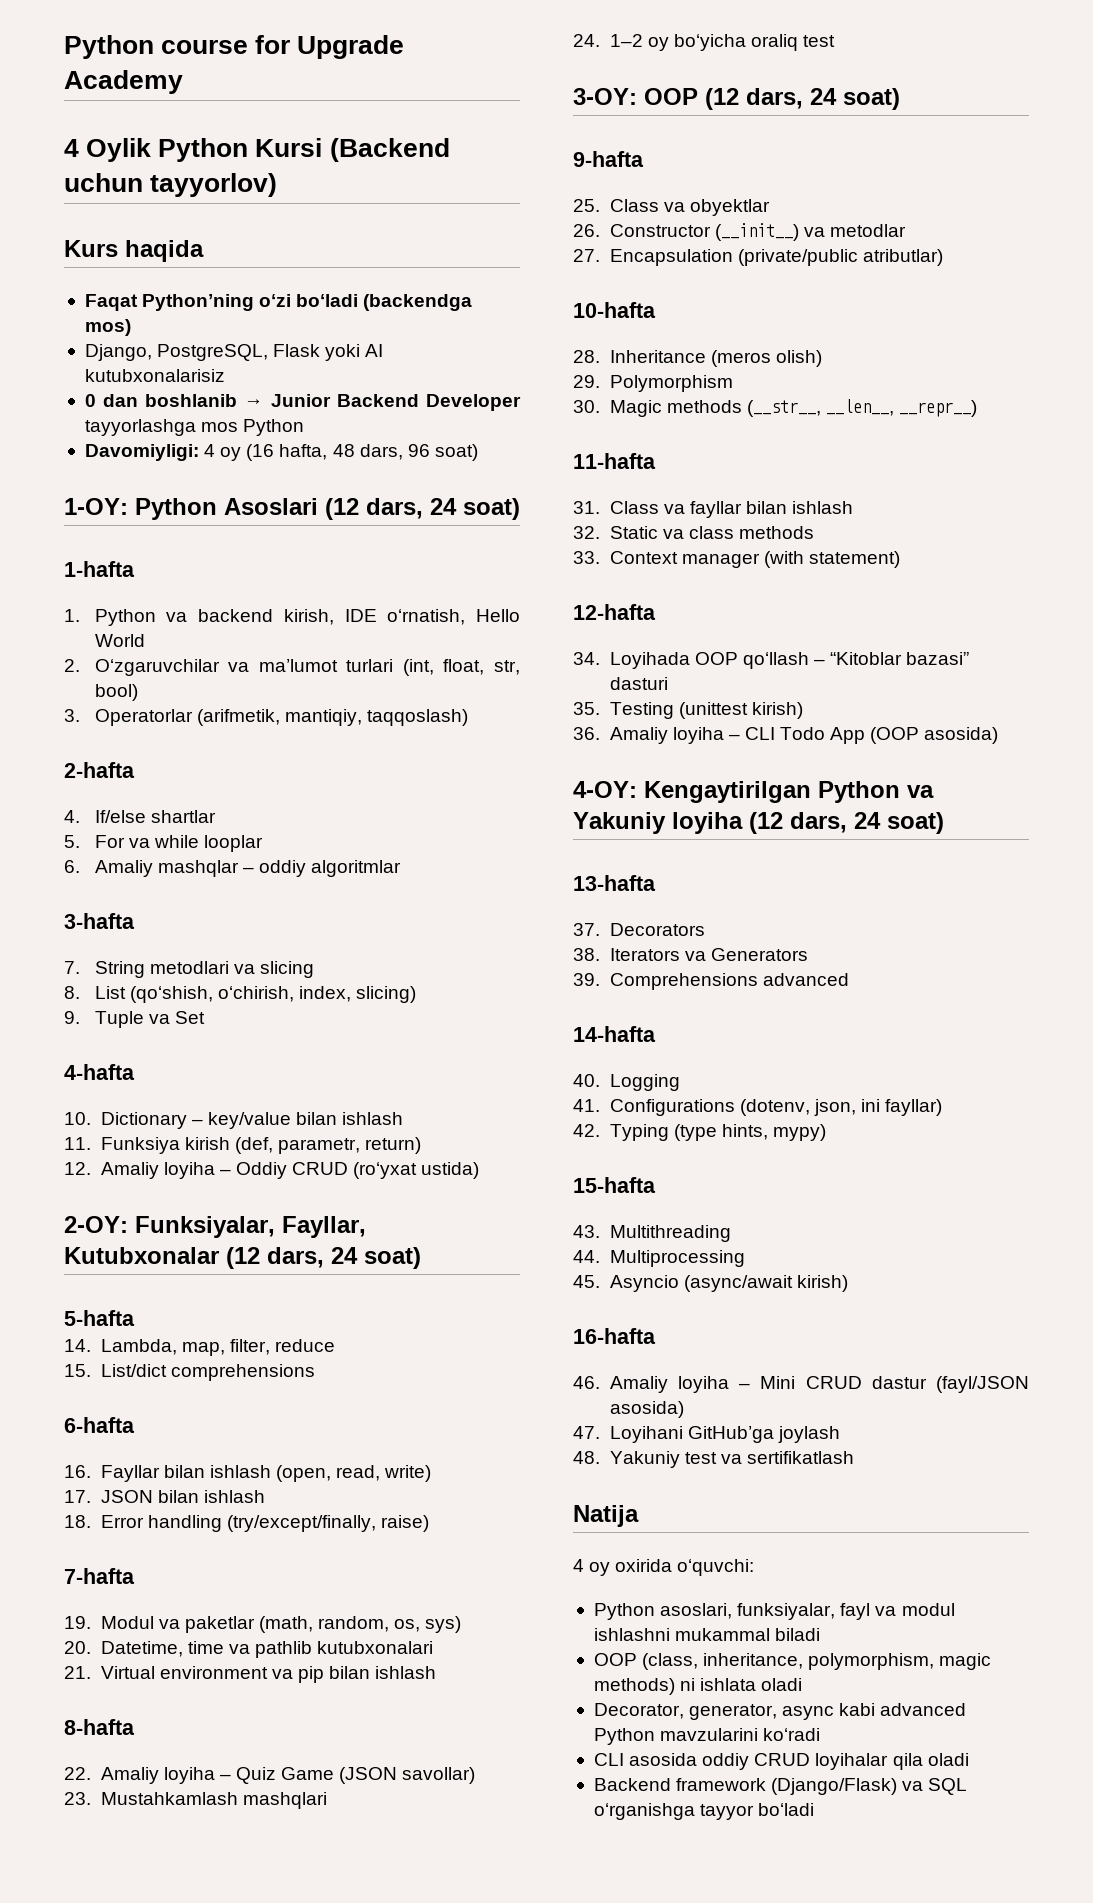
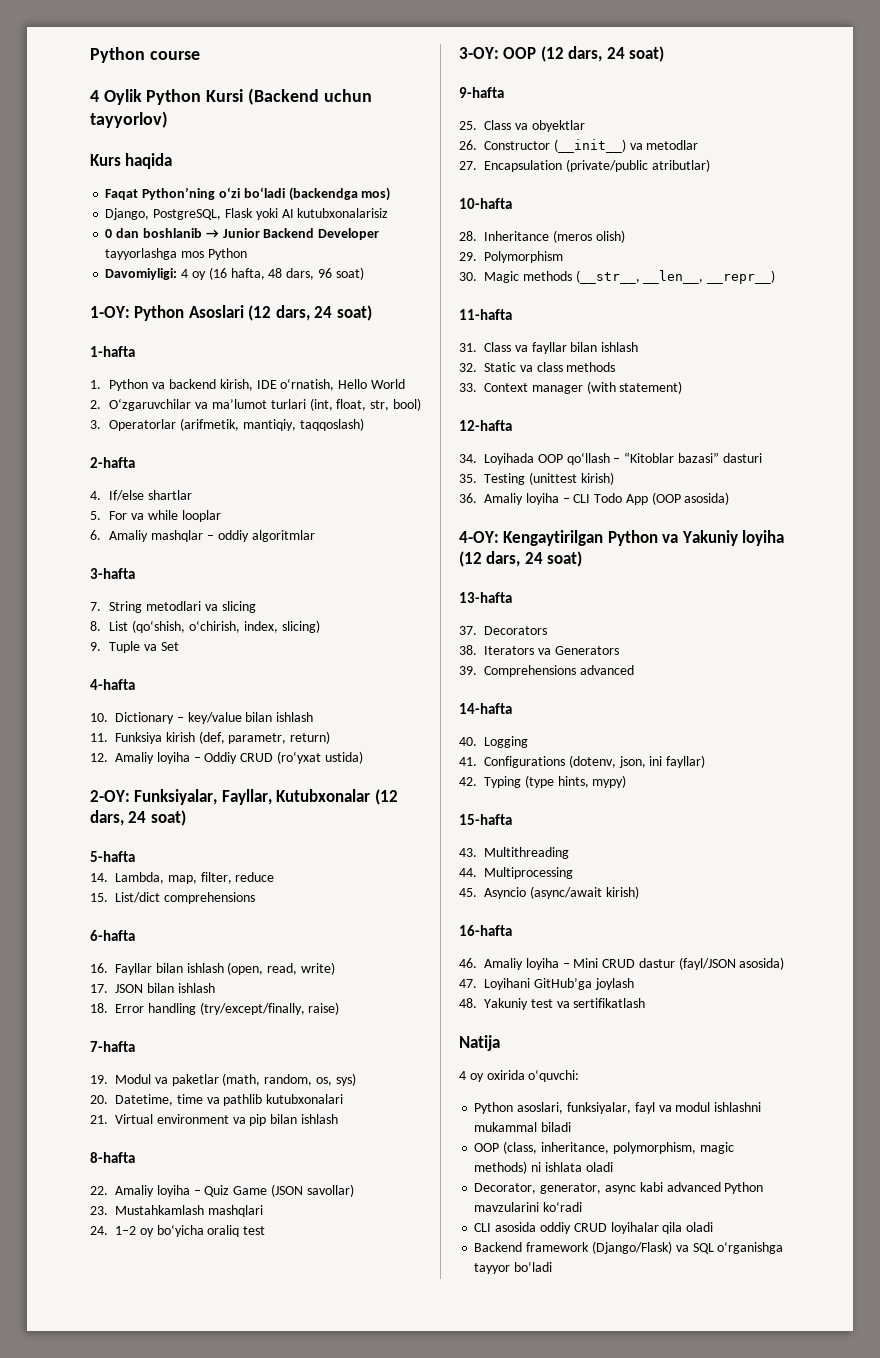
- Python course for Upgrade Academy
+ Python course

